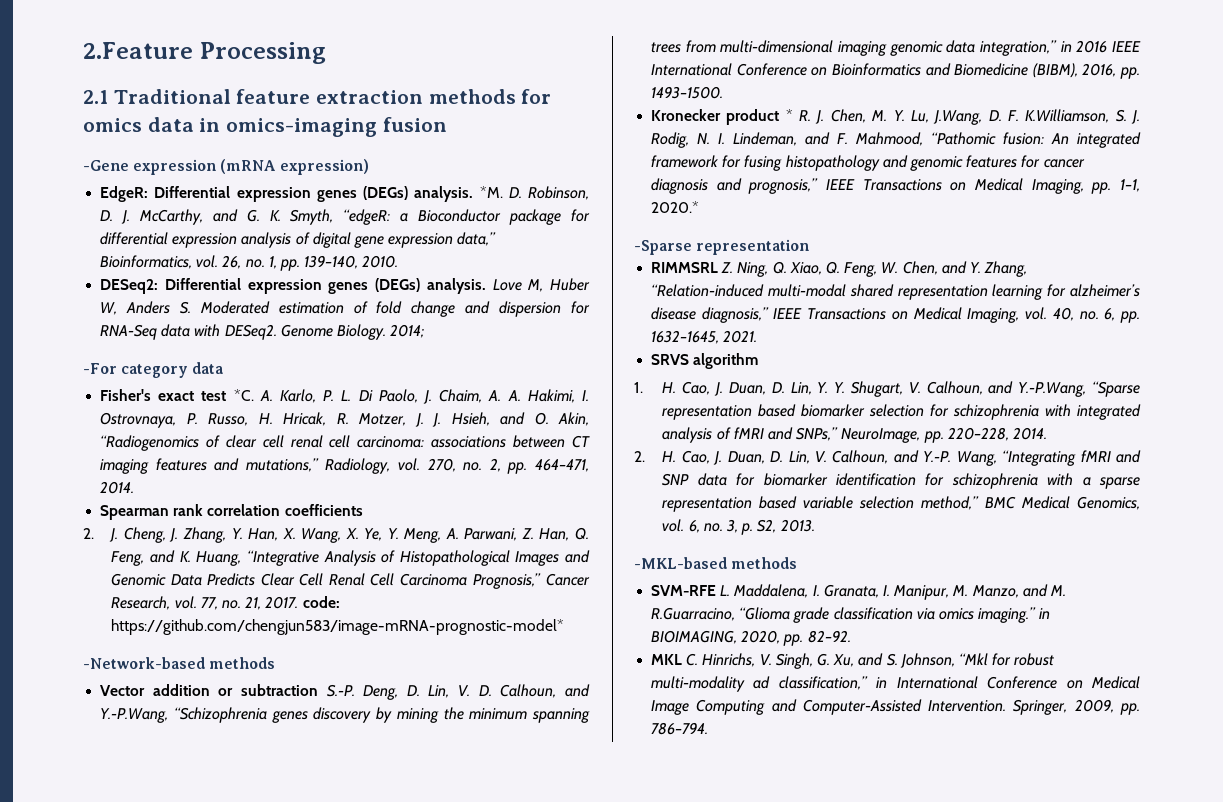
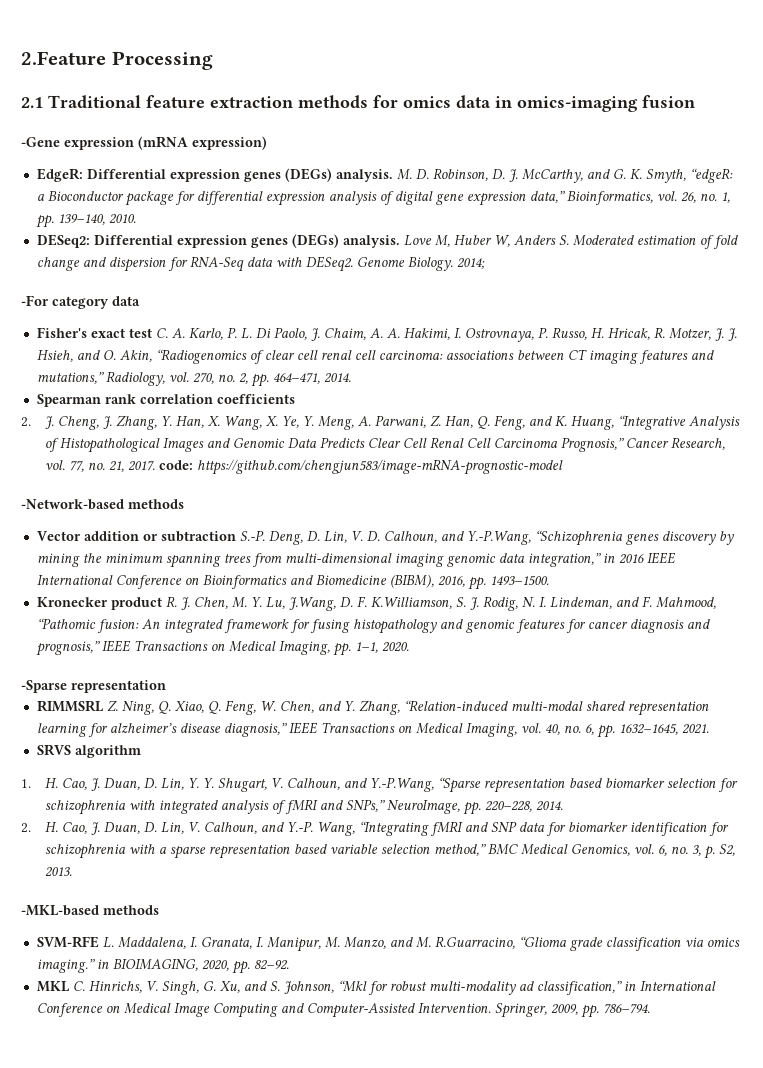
- *M. D. Robinson, D. J. McCarthy, and G. K. Smyth, “edgeR: a Bioconductor package for differential expression analysis of digital gene expression data,” Bioinformatics, vol. 26, no. 1, pp. 139–140, 2010.
+ M. D. Robinson, D. J. McCarthy, and G. K. Smyth, “edgeR: a Bioconductor package for differential expression analysis of digital gene expression data,” Bioinformatics, vol. 26, no. 1, pp. 139–140, 2010.
- Fisher's exact test *C. A. Karlo, P. L. Di Paolo, J. Chaim, A. A. Hakimi, I. Ostrovnaya, P. Russo, H. Hricak, R. Motzer, J. J. Hsieh, and O. Akin, “Radiogenomics of clear cell renal cell carcinoma: associations between CT imaging features and mutations,” Radiology, vol. 270, no. 2, pp. 464–471, 2014.
+ Fisher's exact test C. A. Karlo, P. L. Di Paolo, J. Chaim, A. A. Hakimi, I. Ostrovnaya, P. Russo, H. Hricak, R. Motzer, J. J. Hsieh, and O. Akin, “Radiogenomics of clear cell renal cell carcinoma: associations between CT imaging features and mutations,” Radiology, vol. 270, no. 2, pp. 464–471, 2014.
- 2. J. Cheng, J. Zhang, Y. Han, X. Wang, X. Ye, Y. Meng, A. Parwani, Z. Han, Q. Feng, and K. Huang, “Integrative Analysis of Histopathological Images and Genomic Data Predicts Clear Cell Renal Cell Carcinoma Prognosis,” Cancer Research, vol. 77, no. 21, 2017. code: https://github.com/chengjun583/image-mRNA-prognostic-model*
+ 2. J. Cheng, J. Zhang, Y. Han, X. Wang, X. Ye, Y. Meng, A. Parwani, Z. Han, Q. Feng, and K. Huang, “Integrative Analysis of Histopathological Images and Genomic Data Predicts Clear Cell Renal Cell Carcinoma Prognosis,” Cancer Research, vol. 77, no. 21, 2017. code: https://github.com/chengjun583/image-mRNA-prognostic-model
- Kronecker product * R. J. Chen, M. Y. Lu, J.Wang, D. F. K.Williamson, S. J. Rodig, N. I. Lindeman, and F. Mahmood, “Pathomic fusion: An integrated framework for fusing histopathology and genomic features for cancer diagnosis and prognosis,” IEEE Transactions on Medical Imaging, pp. 1–1, 2020.*
+ Kronecker product R. J. Chen, M. Y. Lu, J.Wang, D. F. K.Williamson, S. J. Rodig, N. I. Lindeman, and F. Mahmood, “Pathomic fusion: An integrated framework for fusing histopathology and genomic features for cancer diagnosis and prognosis,” IEEE Transactions on Medical Imaging, pp. 1–1, 2020.

